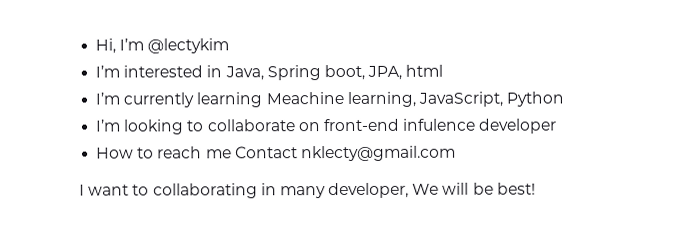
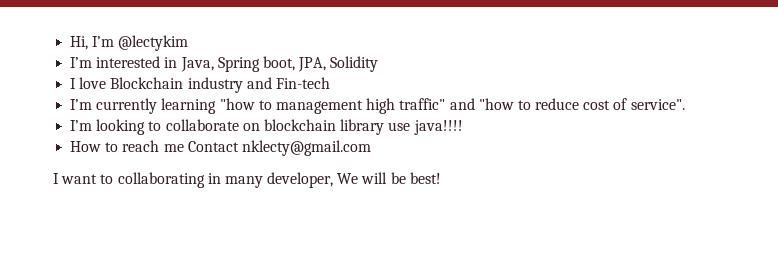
- I’m interested in Java, Spring boot, JPA, html
- I’m currently learning Meachine learning, JavaScript, Python
+ I’m interested in Java, Spring boot, JPA, Solidity
+ I love Blockchain industry and Fin-tech
+ I’m currently learning "how to management high traffic" and "how to reduce cost of service".
- I’m looking to collaborate on front-end infulence developer
+ I’m looking to collaborate on blockchain library use java!!!!

